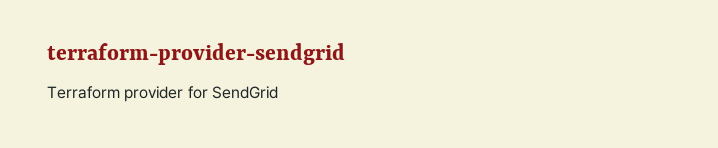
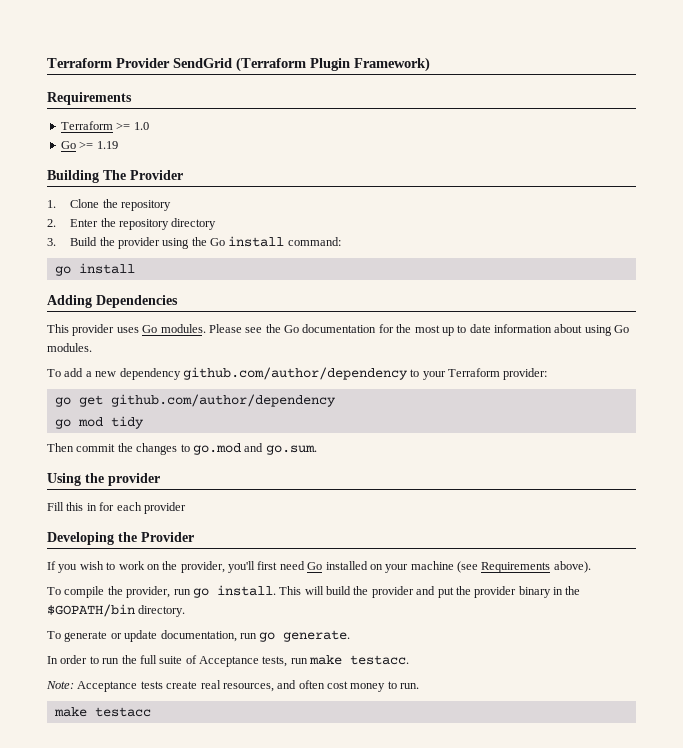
- terraform-provider-sendgrid
- Terraform provider for SendGrid
+ Terraform Provider SendGrid (Terraform Plugin Framework)
+ Requirements
+ Terraform >= 1.0
+ Go >= 1.19
+ Building The Provider
+ 1. Clone the repository
+ 2. Enter the repository directory
+ 3. Build the provider using the Go install command:
+ go install
+ Adding Dependencies
+ This provider uses Go modules. Please see the Go documentation for the most up to date information about using Go modules.
+ To add a new dependency github.com/author/dependency to your Terraform provider:
+ go get github.com/author/dependency
+ go mod tidy
+ Then commit the changes to go.mod and go.sum.
+ Using the provider
+ Fill this in for each provider
+ Developing the Provider
+ If you wish to work on the provider, you'll first need Go installed on your machine (see Requirements above).
+ To compile the provider, run go install. This will build the provider and put the provider binary in the $GOPATH/bin directory.
+ To generate or update documentation, run go generate.
+ In order to run the full suite of Acceptance tests, run make testacc.
+ Note: Acceptance tests create real resources, and often cost money to run.
+ make testacc

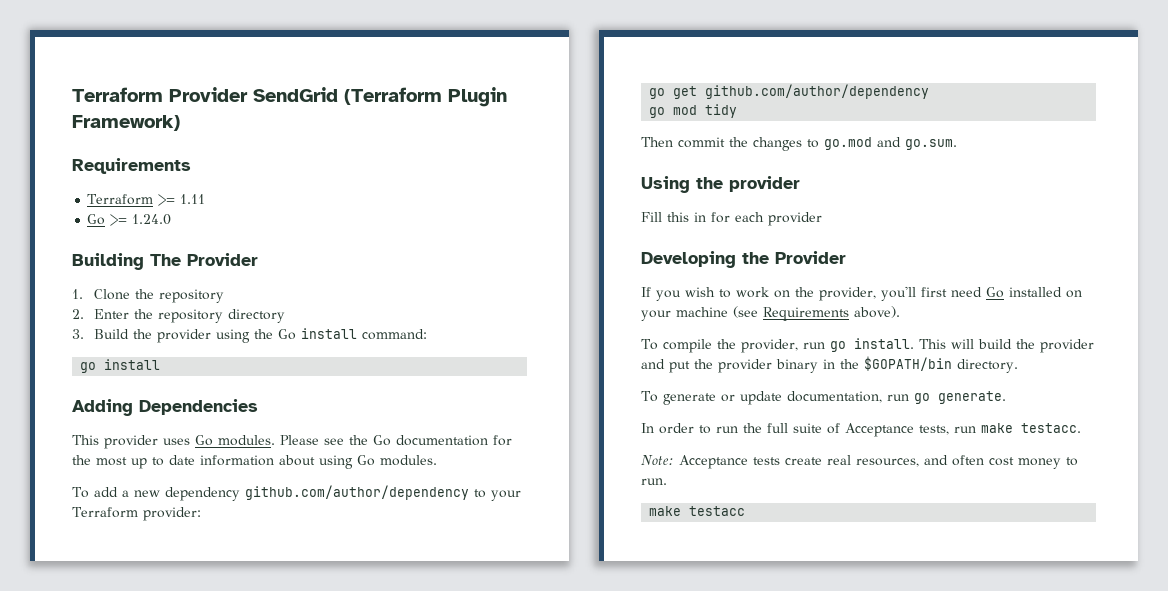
- Terraform >= 1.0
+ Terraform >= 1.11
- Go >= 1.19
+ Go >= 1.24.0

